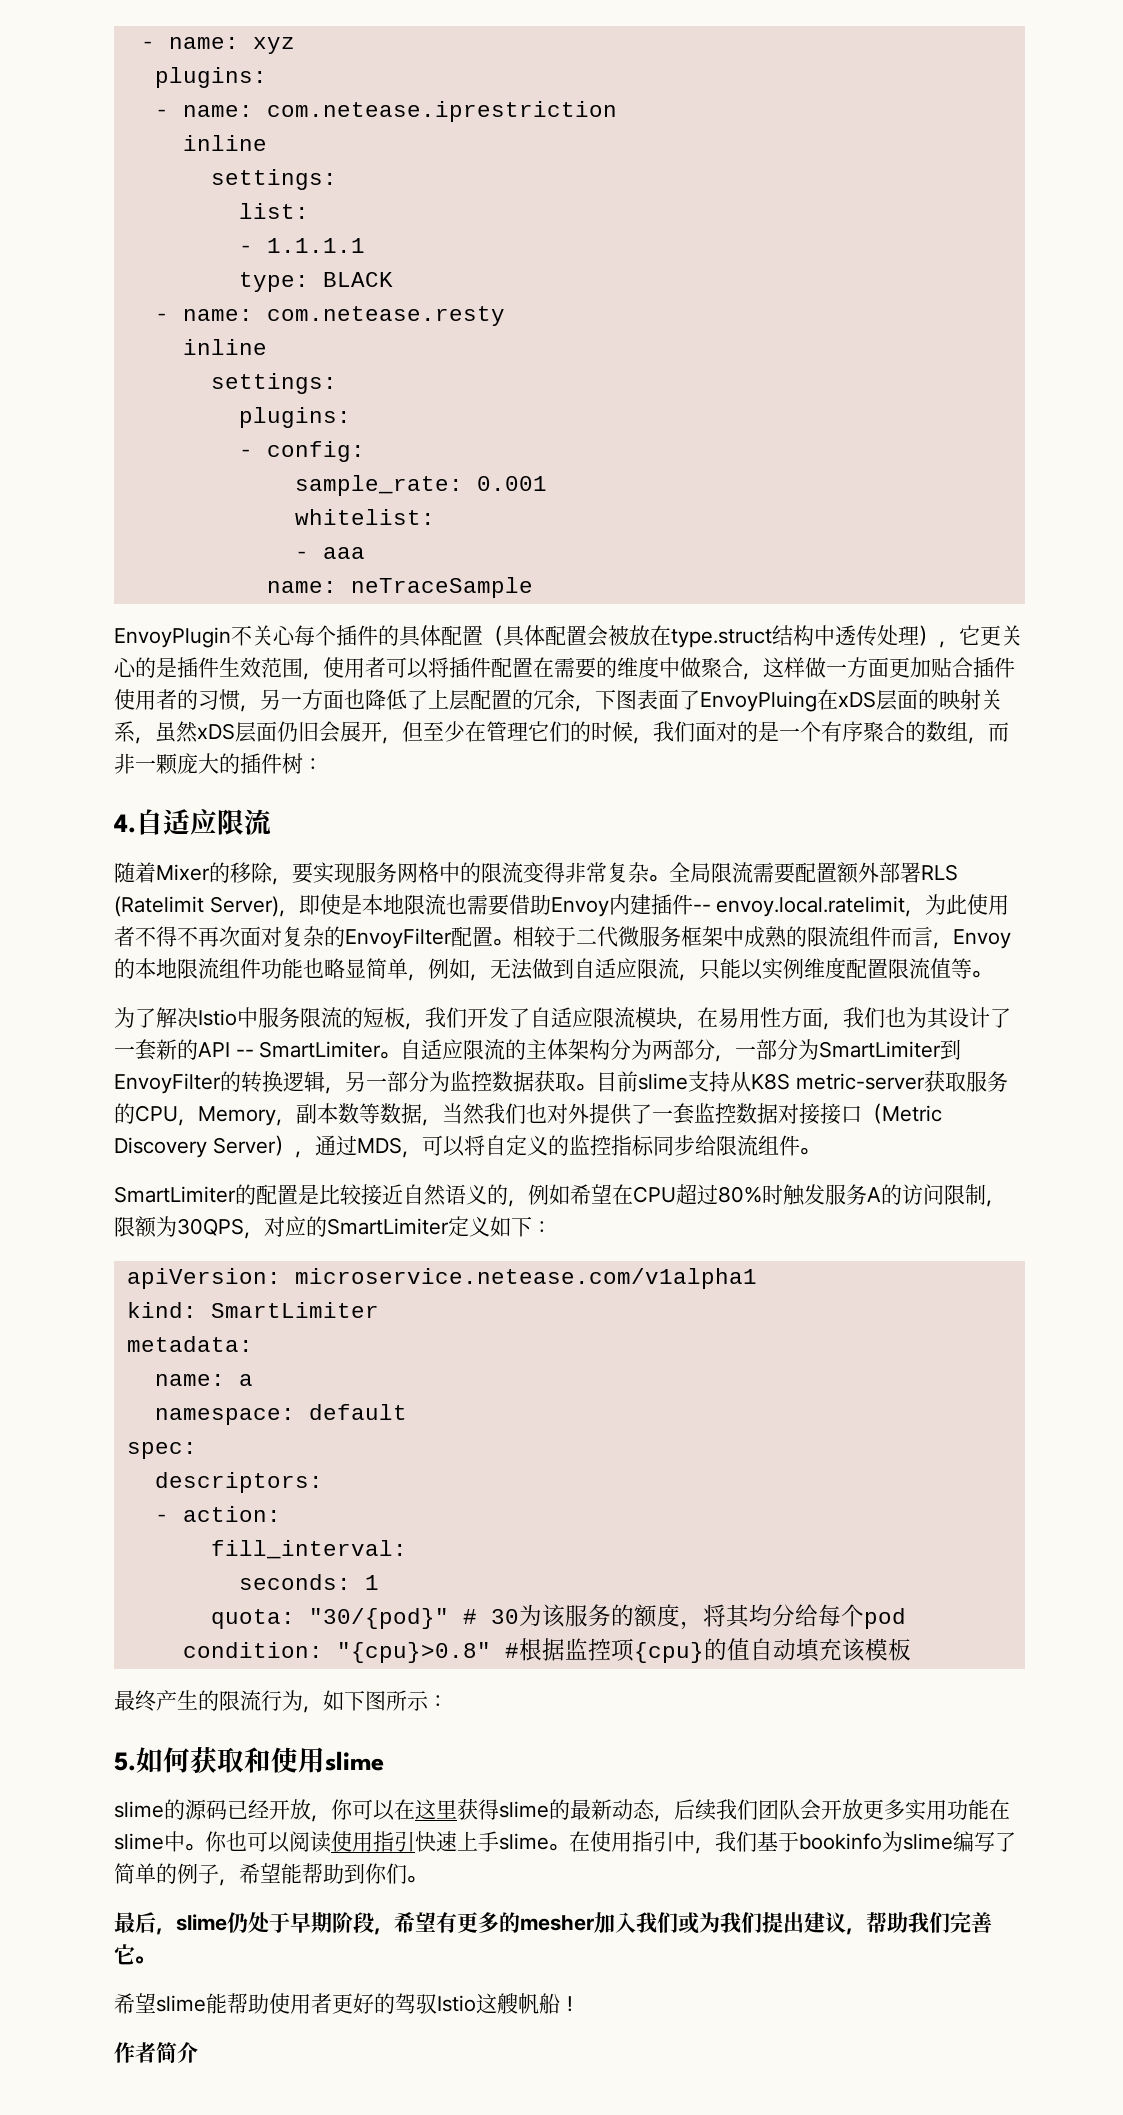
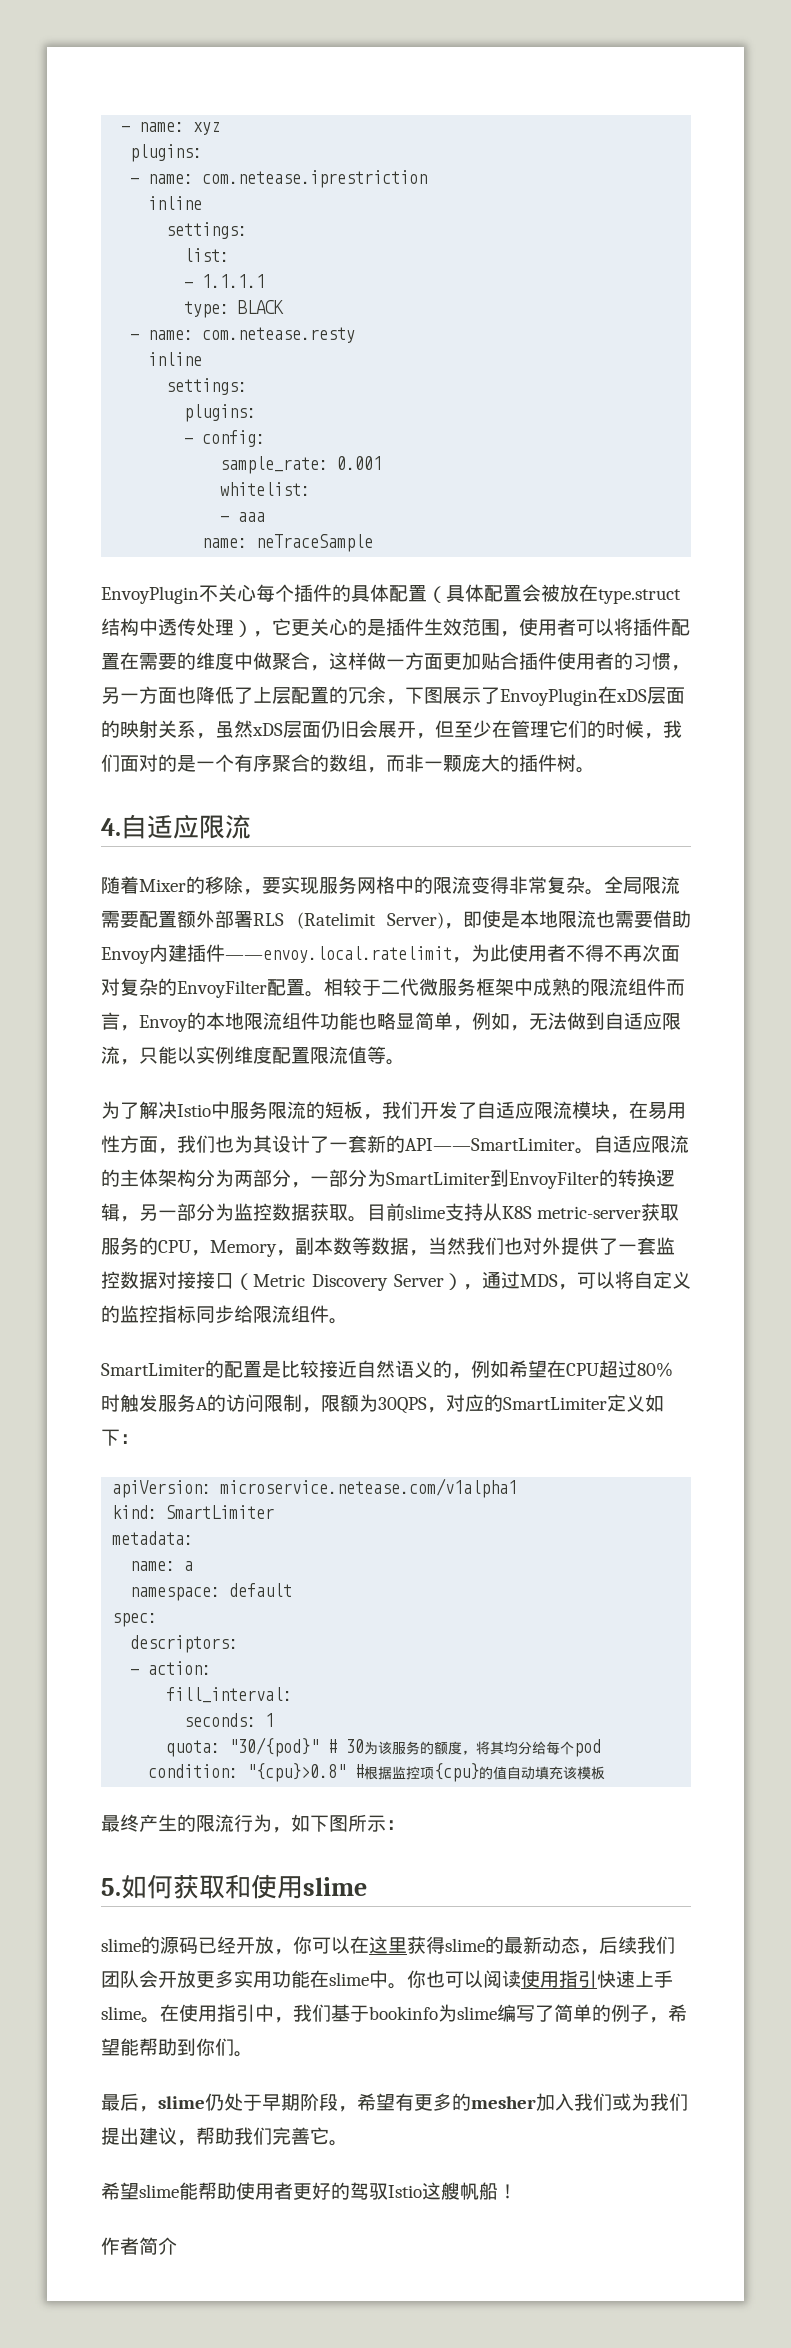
- EnvoyPlugin不关心每个插件的具体配置（具体配置会被放在type.struct结构中透传处理），它更关心的是插件生效范围，使用者可以将插件配置在需要的维度中做聚合，这样做一方面更加贴合插件使用者的习惯，另一方面也降低了上层配置的冗余，下图表面了EnvoyPluing在xDS层面的映射关系，虽然xDS层面仍旧会展开，但至少在管理它们的时候，我们面对的是一个有序聚合的数组，而非一颗庞大的插件树：
+ EnvoyPlugin不关心每个插件的具体配置（具体配置会被放在type.struct结构中透传处理），它更关心的是插件生效范围，使用者可以将插件配置在需要的维度中做聚合，这样做一方面更加贴合插件使用者的习惯，另一方面也降低了上层配置的冗余，下图展示了EnvoyPlugin在xDS层面的映射关系，虽然xDS层面仍旧会展开，但至少在管理它们的时候，我们面对的是一个有序聚合的数组，而非一颗庞大的插件树。
- 全局限流需要配置额外部署RLS (Ratelimit Server)，即使是本地限流也需要借助Envoy内建插件-- envoy.local.ratelimit，为此使用者不得不再次面对复杂的EnvoyFilter配置。
+ 全局限流需要配置额外部署RLS (Ratelimit Server)，即使是本地限流也需要借助Envoy内建插件——envoy.local.ratelimit，为此使用者不得不再次面对复杂的EnvoyFilter配置。
- 为了解决Istio中服务限流的短板，我们开发了自适应限流模块，在易用性方面，我们也为其设计了一套新的API -- SmartLimiter。
+ 为了解决Istio中服务限流的短板，我们开发了自适应限流模块，在易用性方面，我们也为其设计了一套新的API——SmartLimiter。

